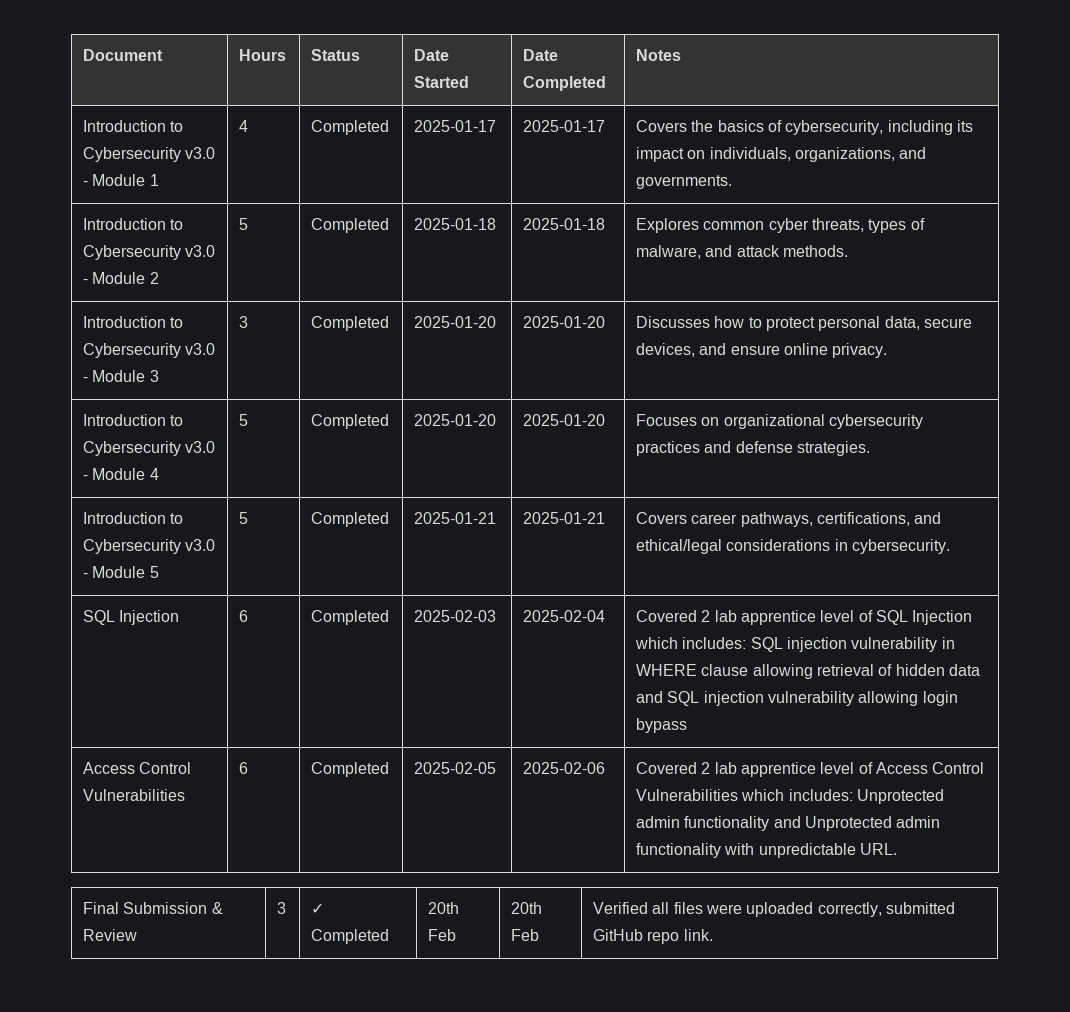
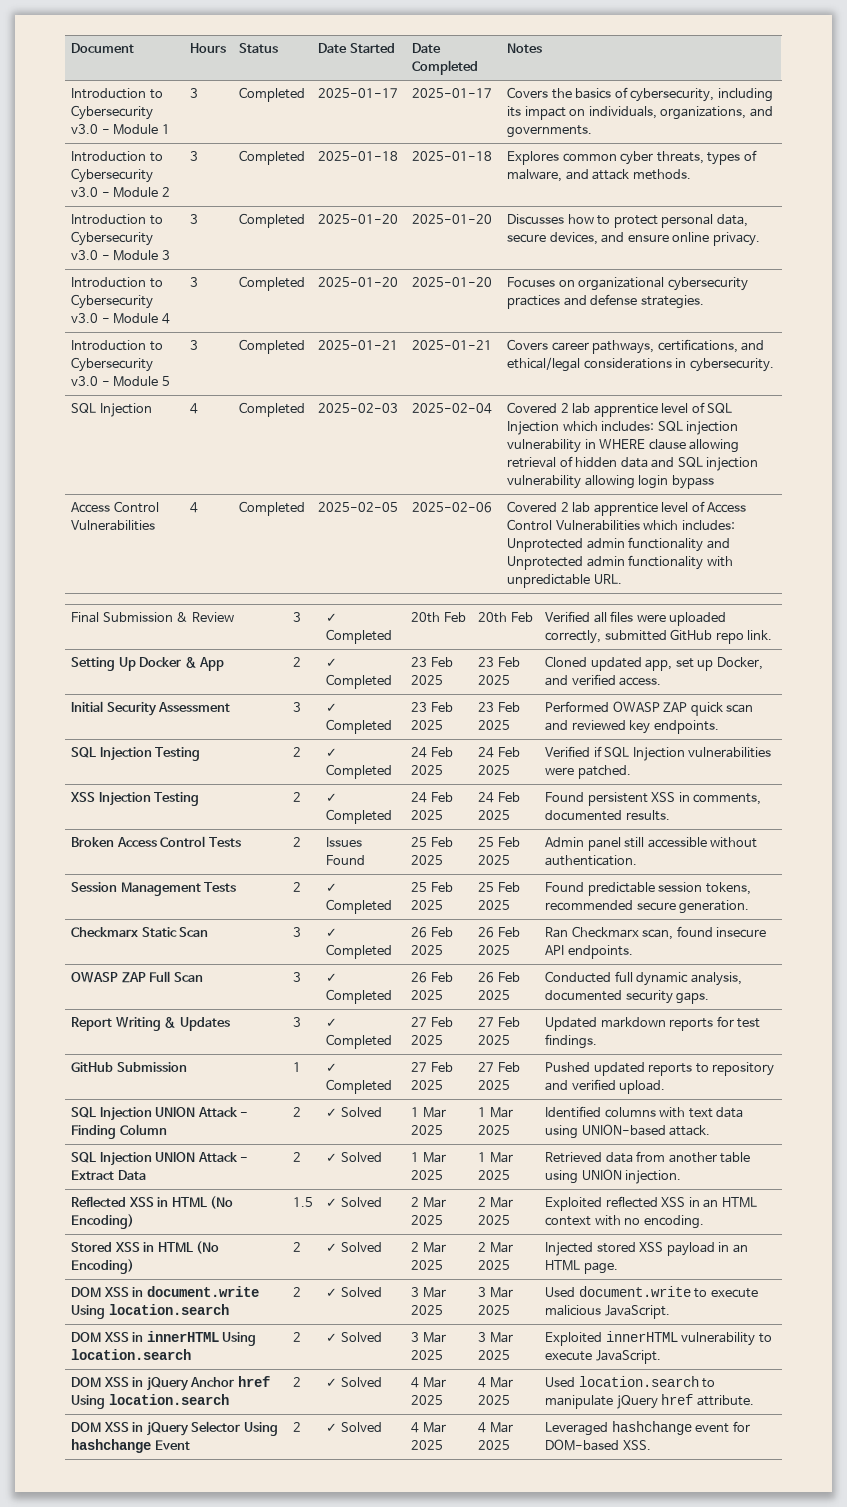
- Introduction to Cybersecurity v3.0 - Module 1 | 4 | Completed | 2025-01-17 | 2025-01-17 | Covers the basics of cybersecurity, including its impact on individuals, organizations, and governments.
+ Introduction to Cybersecurity v3.0 - Module 1 | 3 | Completed | 2025-01-17 | 2025-01-17 | Covers the basics of cybersecurity, including its impact on individuals, organizations, and governments.
- Introduction to Cybersecurity v3.0 - Module 2 | 5 | Completed | 2025-01-18 | 2025-01-18 | Explores common cyber threats, types of malware, and attack methods.
+ Introduction to Cybersecurity v3.0 - Module 2 | 3 | Completed | 2025-01-18 | 2025-01-18 | Explores common cyber threats, types of malware, and attack methods.
- Introduction to Cybersecurity v3.0 - Module 4 | 5 | Completed | 2025-01-20 | 2025-01-20 | Focuses on organizational cybersecurity practices and defense strategies.
+ Introduction to Cybersecurity v3.0 - Module 4 | 3 | Completed | 2025-01-20 | 2025-01-20 | Focuses on organizational cybersecurity practices and defense strategies.
- Introduction to Cybersecurity v3.0 - Module 5 | 5 | Completed | 2025-01-21 | 2025-01-21 | Covers career pathways, certifications, and ethical/legal considerations in cybersecurity.
+ Introduction to Cybersecurity v3.0 - Module 5 | 3 | Completed | 2025-01-21 | 2025-01-21 | Covers career pathways, certifications, and ethical/legal considerations in cybersecurity.
- SQL Injection | 6 | Completed | 2025-02-03 | 2025-02-04 | Covered 2 lab apprentice level of SQL Injection which includes: SQL injection vulnerability in WHERE clause allowing retrieval of hidden data and SQL injection vulnerability allowing login bypass
+ SQL Injection | 4 | Completed | 2025-02-03 | 2025-02-04 | Covered 2 lab apprentice level of SQL Injection which includes: SQL injection vulnerability in WHERE clause allowing retrieval of hidden data and SQL injection vulnerability allowing login bypass
- Access Control Vulnerabilities | 6 | Completed | 2025-02-05 | 2025-02-06 | Covered 2 lab apprentice level of Access Control Vulnerabilities which includes: Unprotected admin functionality and Unprotected admin functionality with unpredictable URL.
+ Access Control Vulnerabilities | 4 | Completed | 2025-02-05 | 2025-02-06 | Covered 2 lab apprentice level of Access Control Vulnerabilities which includes: Unprotected admin functionality and Unprotected admin functionality with unpredictable URL.
+ Setting Up Docker & App | 2 | ✓ Completed | 23 Feb 2025 | 23 Feb 2025 | Cloned updated app, set up Docker, and verified access.
+ Initial Security Assessment | 3 | ✓ Completed | 23 Feb 2025 | 23 Feb 2025 | Performed OWASP ZAP quick scan and reviewed key endpoints.
+ SQL Injection Testing | 2 | ✓ Completed | 24 Feb 2025 | 24 Feb 2025 | Verified if SQL Injection vulnerabilities were patched.
+ XSS Injection Testing | 2 | ✓ Completed | 24 Feb 2025 | 24 Feb 2025 | Found persistent XSS in comments, documented results.
+ Broken Access Control Tests | 2 | Issues Found | 25 Feb 2025 | 25 Feb 2025 | Admin panel still accessible without authentication.
+ Session Management Tests | 2 | ✓ Completed | 25 Feb 2025 | 25 Feb 2025 | Found predictable session tokens, recommended secure generation.
+ Checkmarx Static Scan | 3 | ✓ Completed | 26 Feb 2025 | 26 Feb 2025 | Ran Checkmarx scan, found insecure API endpoints.
+ OWASP ZAP Full Scan | 3 | ✓ Completed | 26 Feb 2025 | 26 Feb 2025 | Conducted full dynamic analysis, documented security gaps.
+ Report Writing & Updates | 3 | ✓ Completed | 27 Feb 2025 | 27 Feb 2025 | Updated markdown reports for test findings.
+ GitHub Submission | 1 | ✓ Completed | 27 Feb 2025 | 27 Feb 2025 | Pushed updated reports to repository and verified upload.
+ SQL Injection UNION Attack - Finding Column | 2 | ✓ Solved | 1 Mar 2025 | 1 Mar 2025 | Identified columns with text data using UNION-based attack.
+ SQL Injection UNION Attack - Extract Data | 2 | ✓ Solved | 1 Mar 2025 | 1 Mar 2025 | Retrieved data from another table using UNION injection.
+ Reflected XSS in HTML (No Encoding) | 1.5 | ✓ Solved | 2 Mar 2025 | 2 Mar 2025 | Exploited reflected XSS in an HTML context with no encoding.
+ Stored XSS in HTML (No Encoding) | 2 | ✓ Solved | 2 Mar 2025 | 2 Mar 2025 | Injected stored XSS payload in an HTML page.
+ DOM XSS in document.write Using location.search | 2 | ✓ Solved | 3 Mar 2025 | 3 Mar 2025 | Used document.write to execute malicious JavaScript.
+ DOM XSS in innerHTML Using location.search | 2 | ✓ Solved | 3 Mar 2025 | 3 Mar 2025 | Exploited innerHTML vulnerability to execute JavaScript.
+ DOM XSS in jQuery Anchor href Using location.search | 2 | ✓ Solved | 4 Mar 2025 | 4 Mar 2025 | Used location.search to manipulate jQuery href attribute.
+ DOM XSS in jQuery Selector Using hashchange Event | 2 | ✓ Solved | 4 Mar 2025 | 4 Mar 2025 | Leveraged hashchange event for DOM-based XSS.

